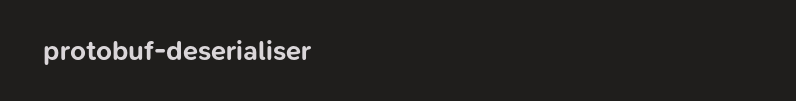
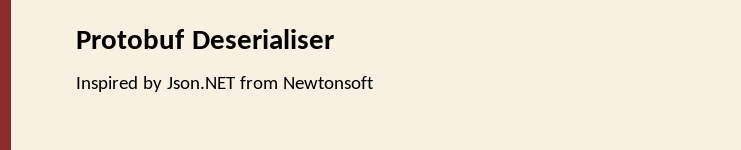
- protobuf-deserialiser
+ Protobuf Deserialiser
+ Inspired by Json.NET from Newtonsoft

